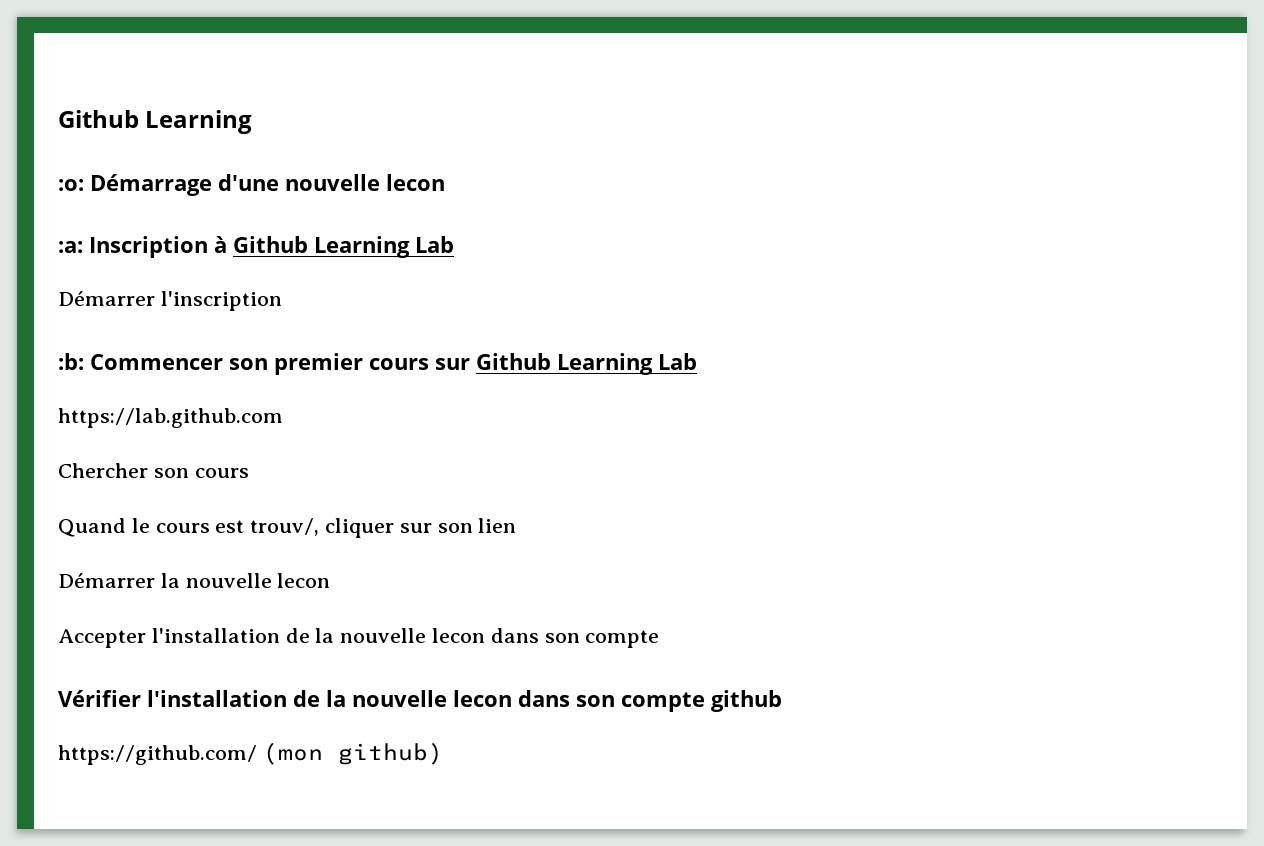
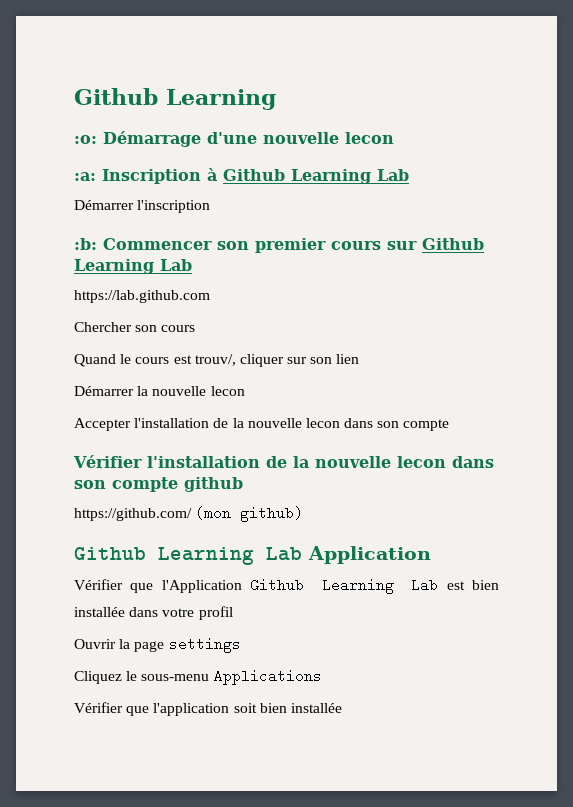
+ Github Learning Lab Application
+ Vérifier que l'Application Github Learning Lab est bien installée dans votre profil
+ Ouvrir la page settings
+ Cliquez le sous-menu Applications
+ Vérifier que l'application soit bien installée

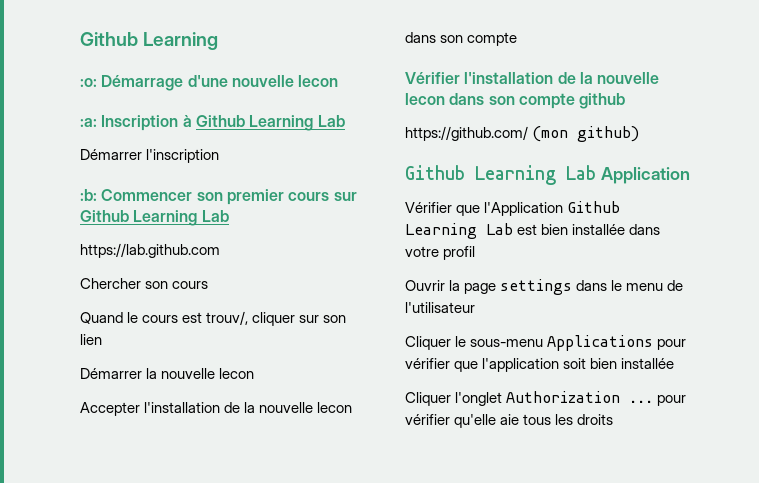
- Ouvrir la page settings
- Cliquez le sous-menu Applications
- Vérifier que l'application soit bien installée
+ Ouvrir la page settings dans le menu de l'utilisateur
+ Cliquer le sous-menu Applications pour vérifier que l'application soit bien installée
+ Cliquer l'onglet Authorization ... pour vérifier qu'elle aie tous les droits

